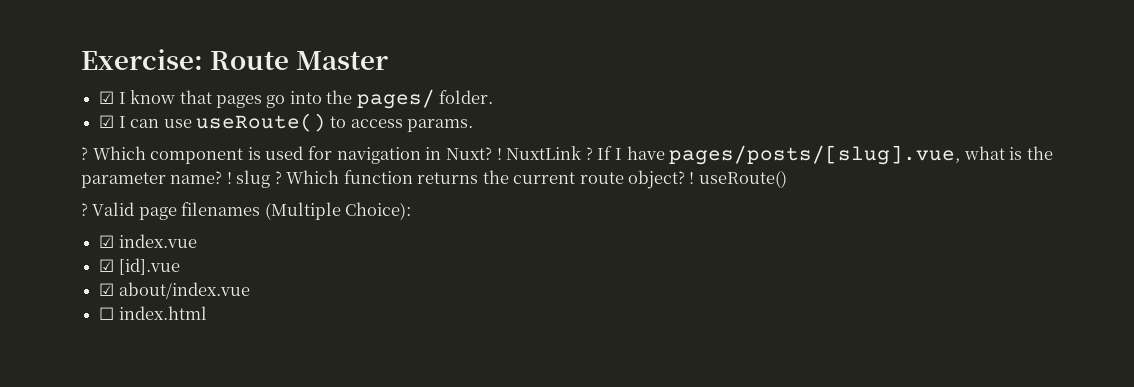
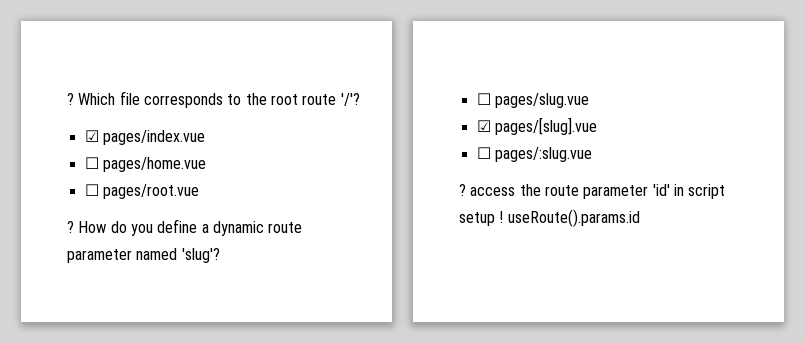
- Exercise: Route Master
- ☑ I know that pages go into the pages/ folder.
- ☑ I can use useRoute() to access params.
- ? Which component is used for navigation in Nuxt? ! NuxtLink ? If I have pages/posts/[slug].vue, what is the parameter name? ! slug ? Which function returns the current route object? ! useRoute()
- ? Valid page filenames (Multiple Choice):
- ☑ index.vue
- ☑ [id].vue
- ☑ about/index.vue
- ☐ index.html
+ ? Which file corresponds to the root route '/'?
+ ☑ pages/index.vue
+ ☐ pages/home.vue
+ ☐ pages/root.vue
+ ? How do you define a dynamic route parameter named 'slug'?
+ ☐ pages/slug.vue
+ ☑ pages/[slug].vue
+ ☐ pages/:slug.vue
+ ? access the route parameter 'id' in script setup ! useRoute().params.id

